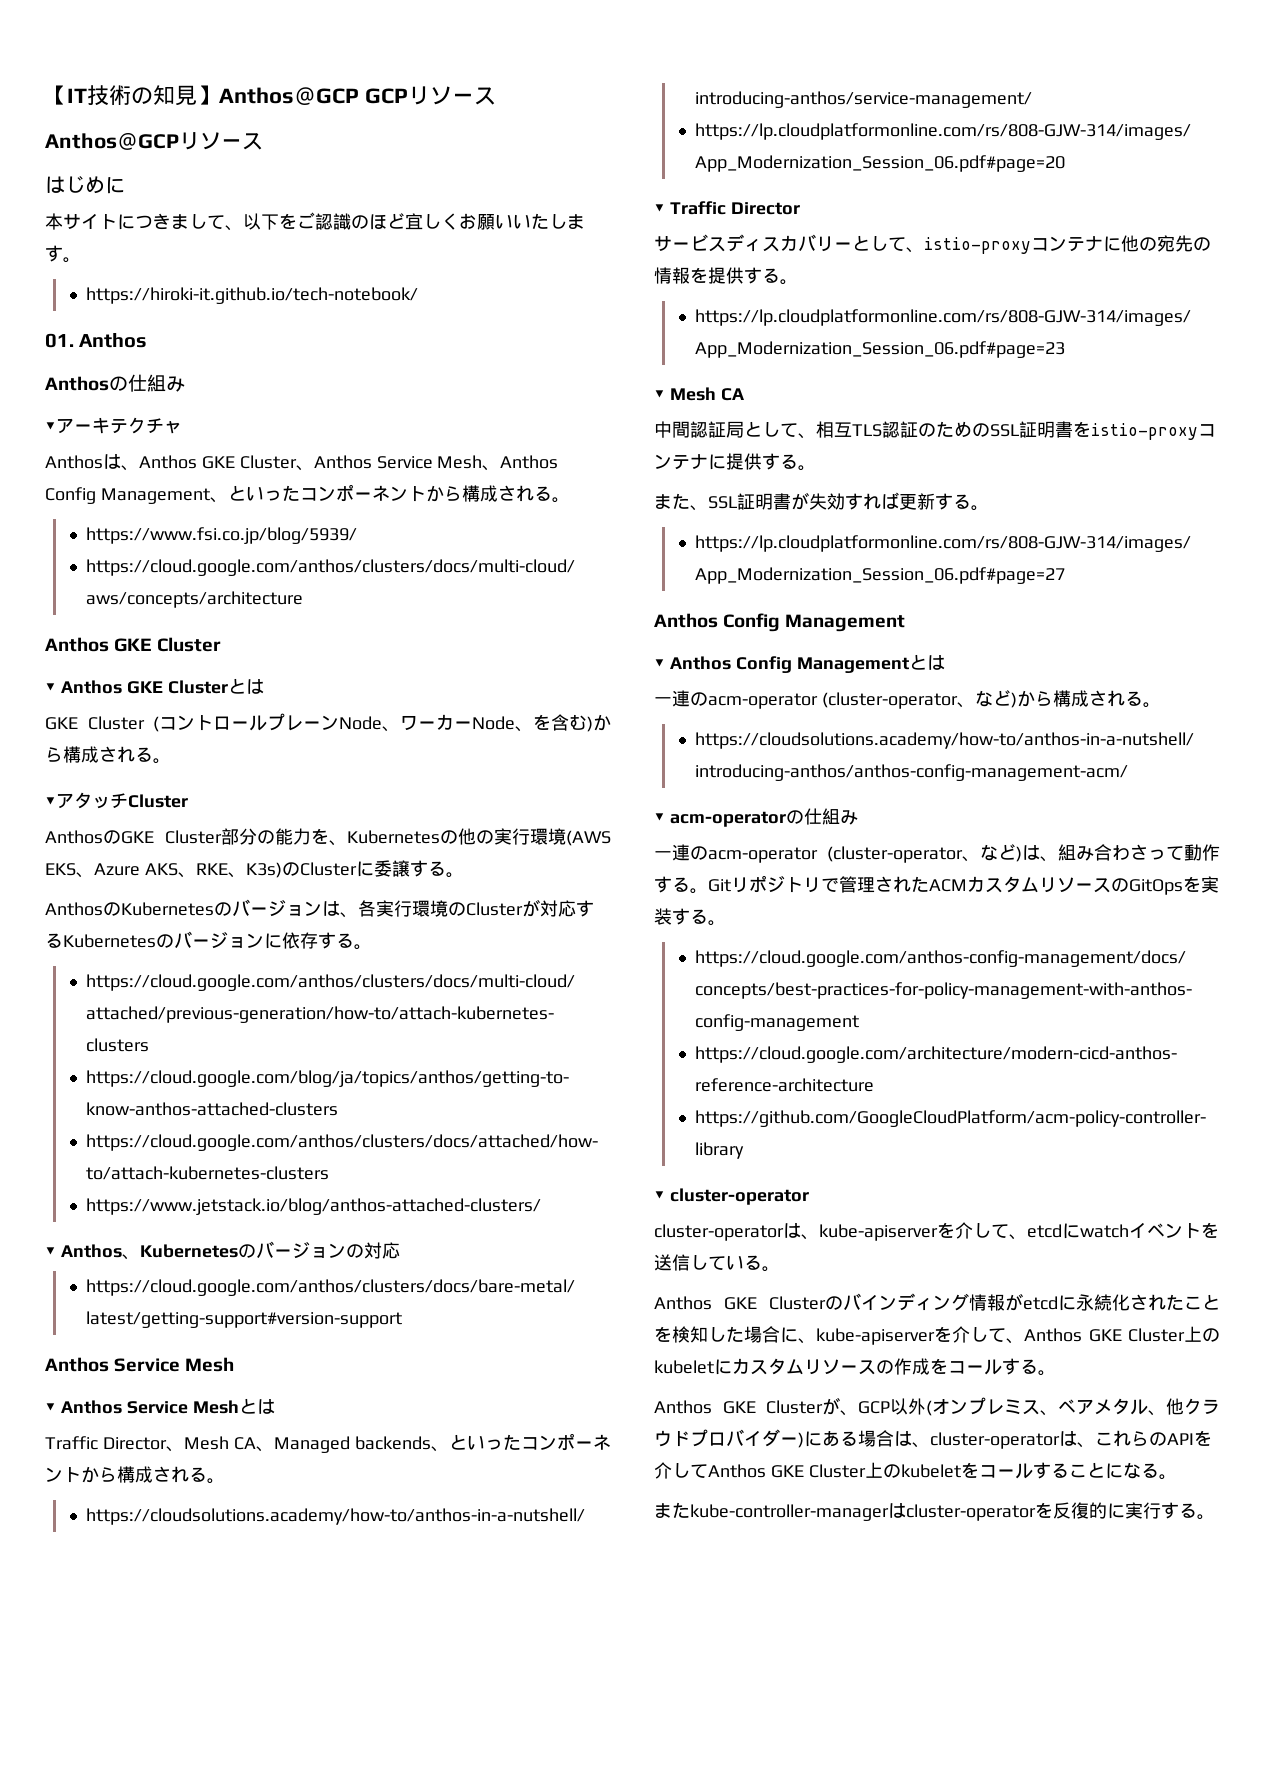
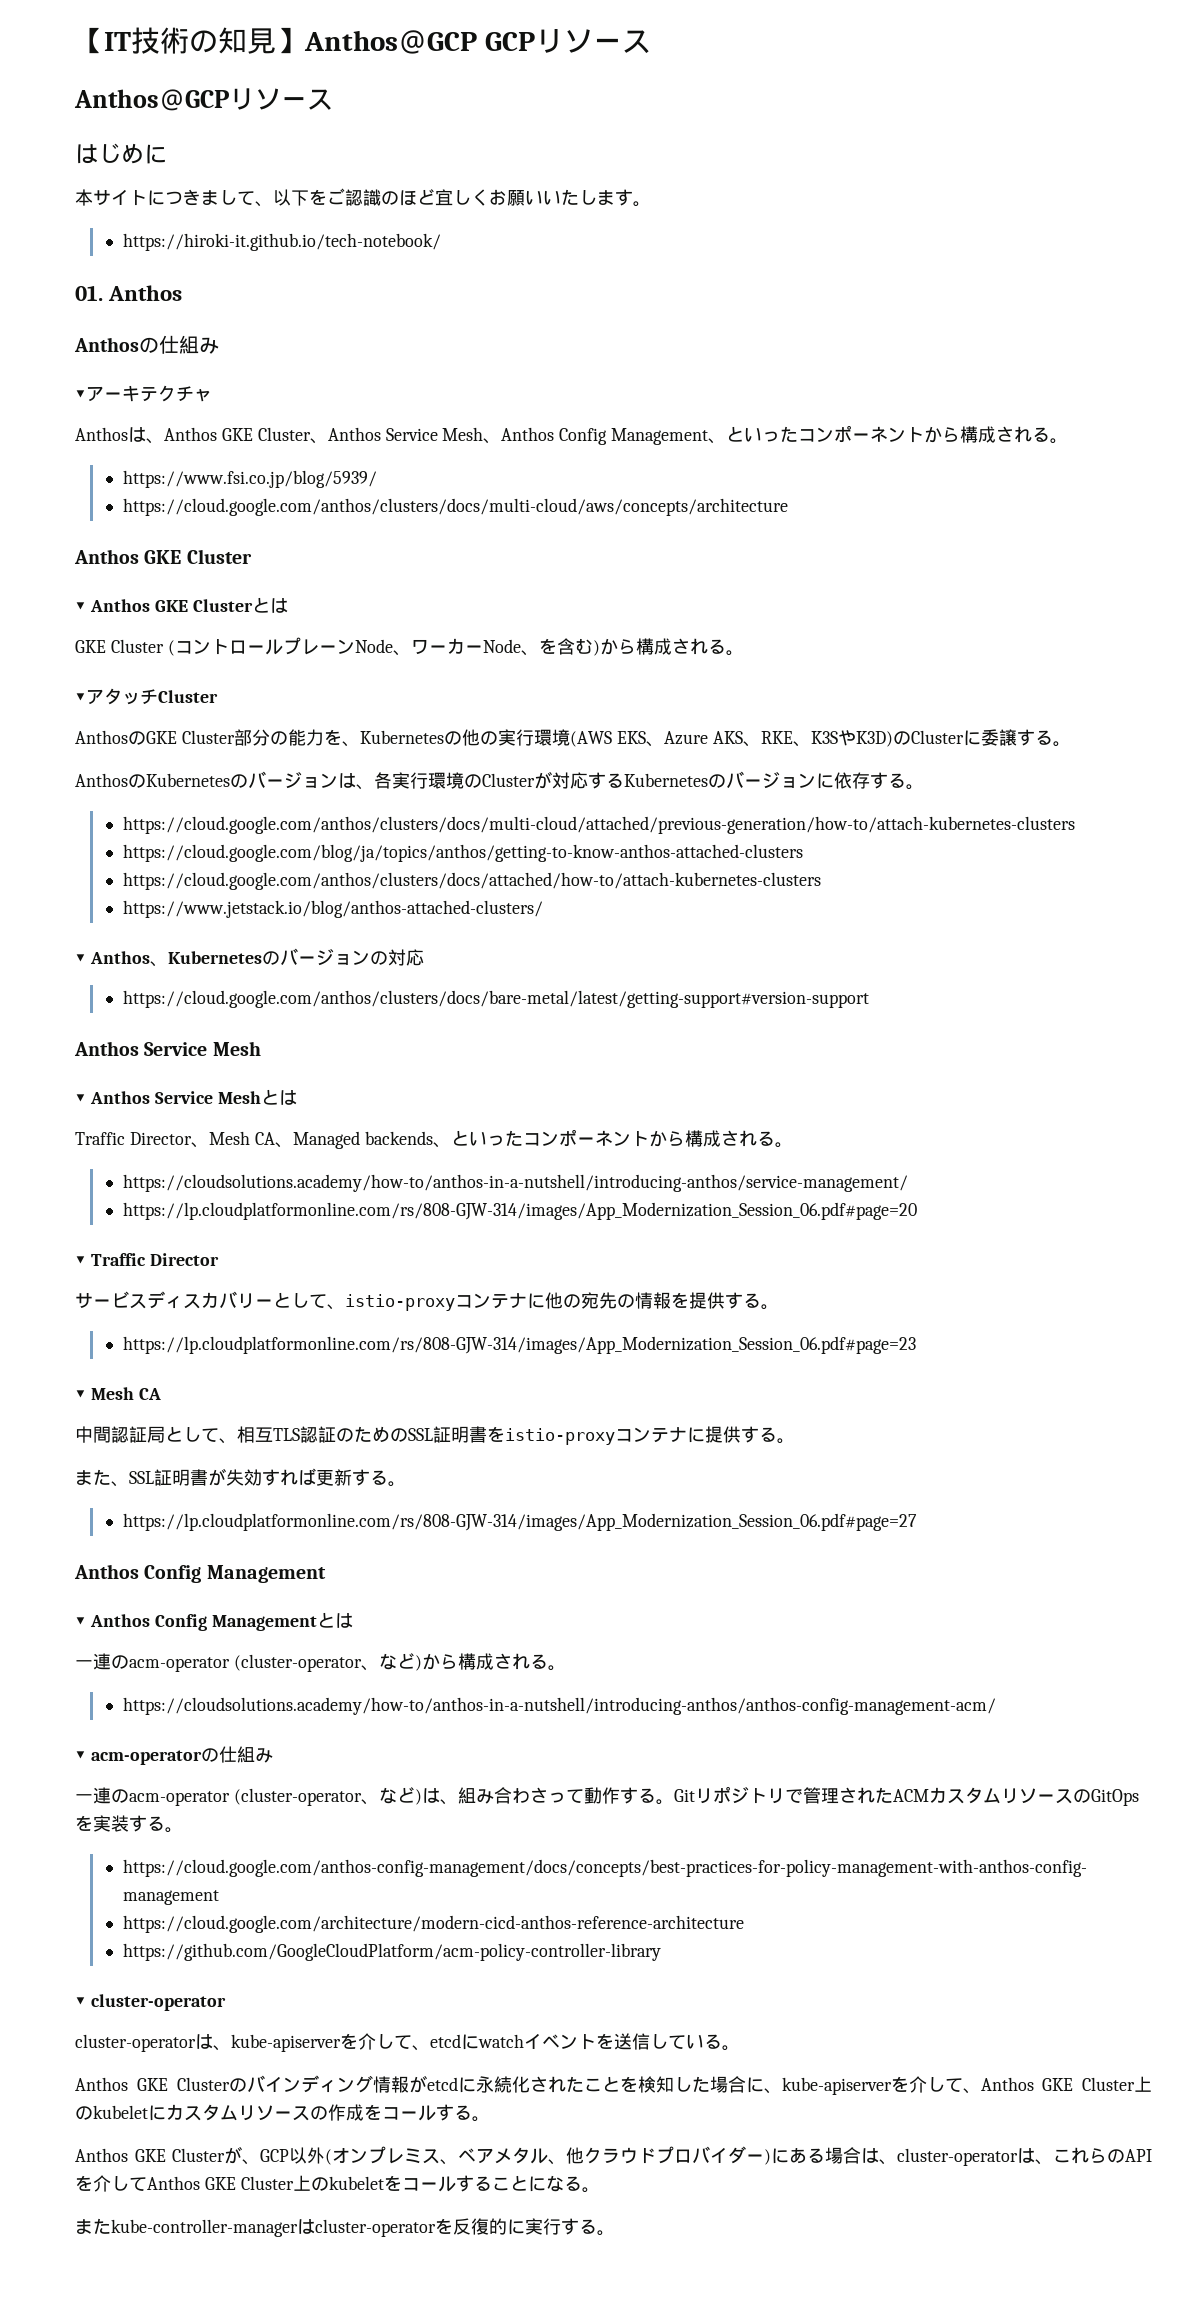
- AnthosのGKE Cluster部分の能力を、Kubernetesの他の実行環境(AWS EKS、Azure AKS、RKE、K3s)のClusterに委譲する。
+ AnthosのGKE Cluster部分の能力を、Kubernetesの他の実行環境(AWS EKS、Azure AKS、RKE、K3SやK3D)のClusterに委譲する。

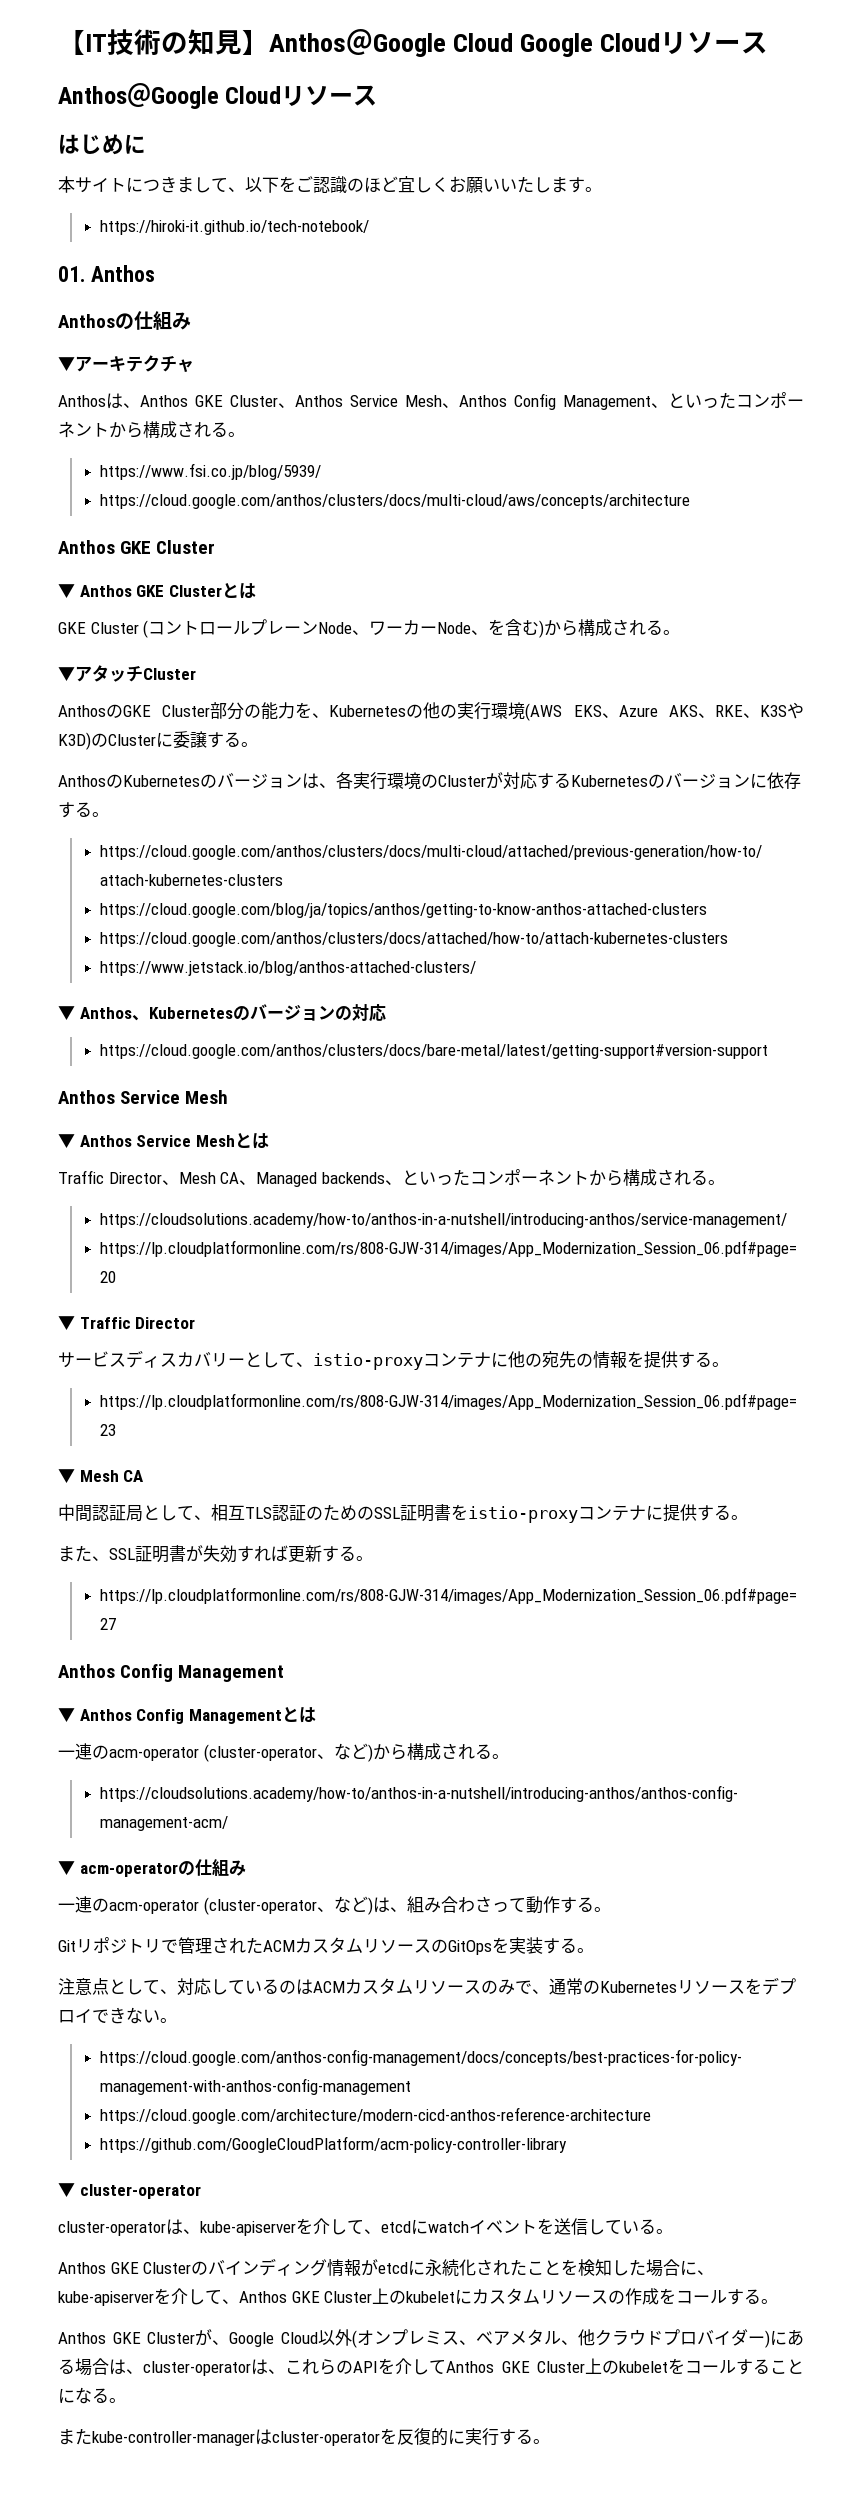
- 【IT技術の知見】Anthos＠GCP GCPリソース
+ 【IT技術の知見】Anthos＠Google Cloud Google Cloudリソース
- Anthos＠GCPリソース
+ Anthos＠Google Cloudリソース
- 一連のacm-operator (cluster-operator、など)は、組み合わさって動作する。Gitリポジトリで管理されたACMカスタムリソースのGitOpsを実装する。
+ 一連のacm-operator (cluster-operator、など)は、組み合わさって動作する。
+ Gitリポジトリで管理されたACMカスタムリソースのGitOpsを実装する。
+ 注意点として、対応しているのはACMカスタムリソースのみで、通常のKubernetesリソースをデプロイできない。
- Anthos GKE Clusterが、GCP以外(オンプレミス、ベアメタル、他クラウドプロバイダー)にある場合は、cluster-operatorは、これらのAPIを介してAnthos GKE Cluster上のkubeletをコールすることになる。
+ Anthos GKE Clusterが、Google Cloud以外(オンプレミス、ベアメタル、他クラウドプロバイダー)にある場合は、cluster-operatorは、これらのAPIを介してAnthos GKE Cluster上のkubeletをコールすることになる。

